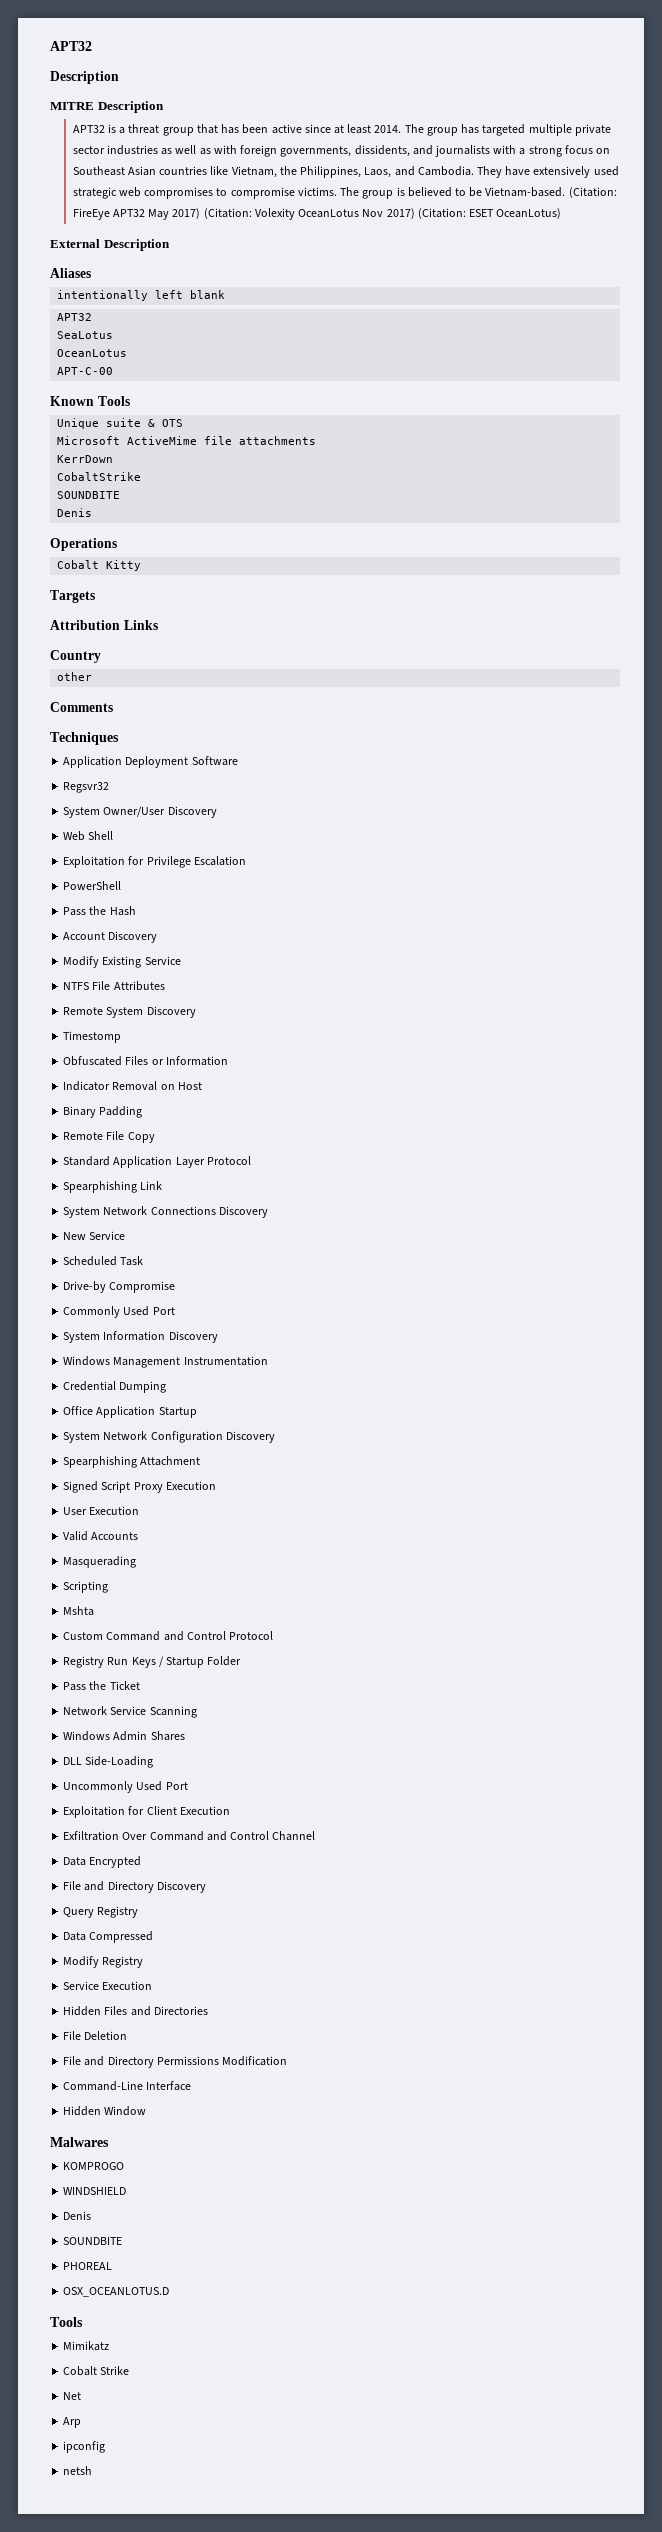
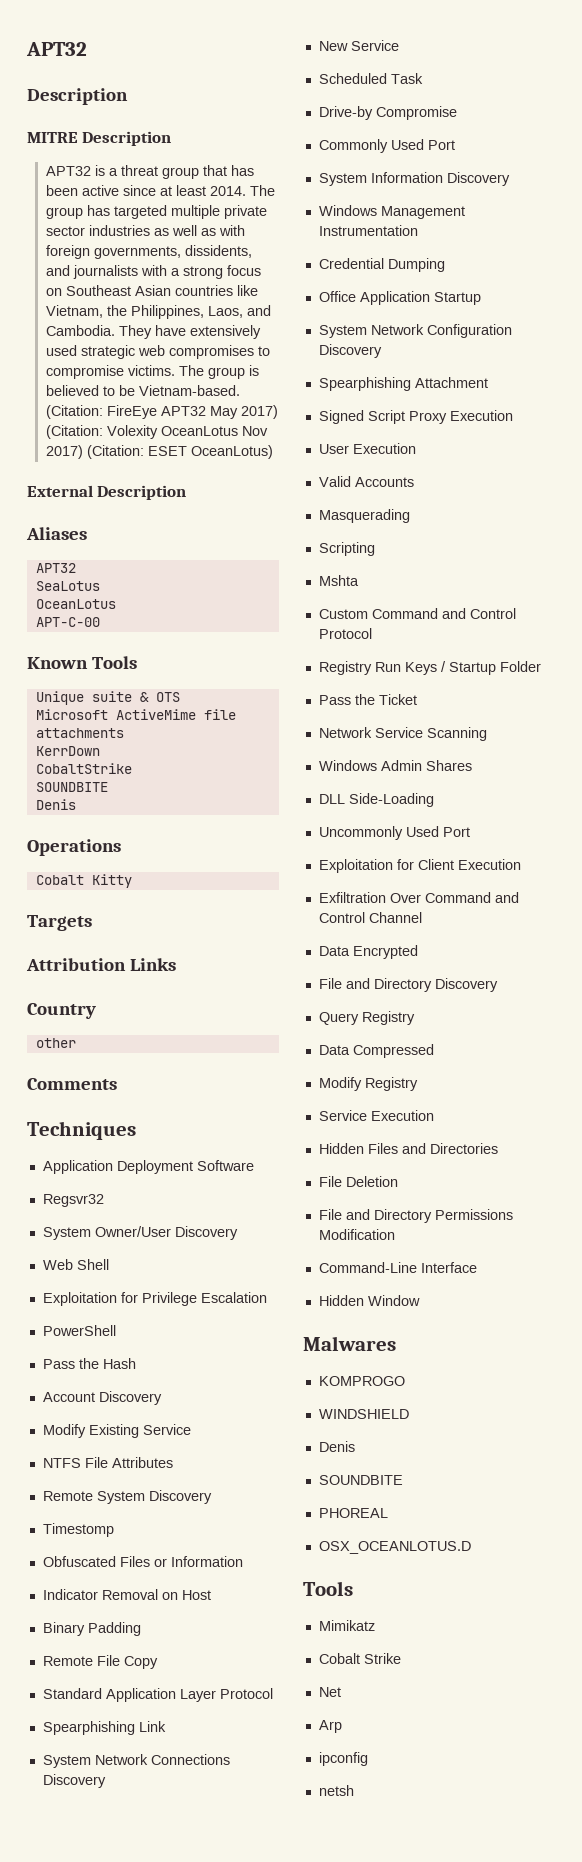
- intentionally left blank

